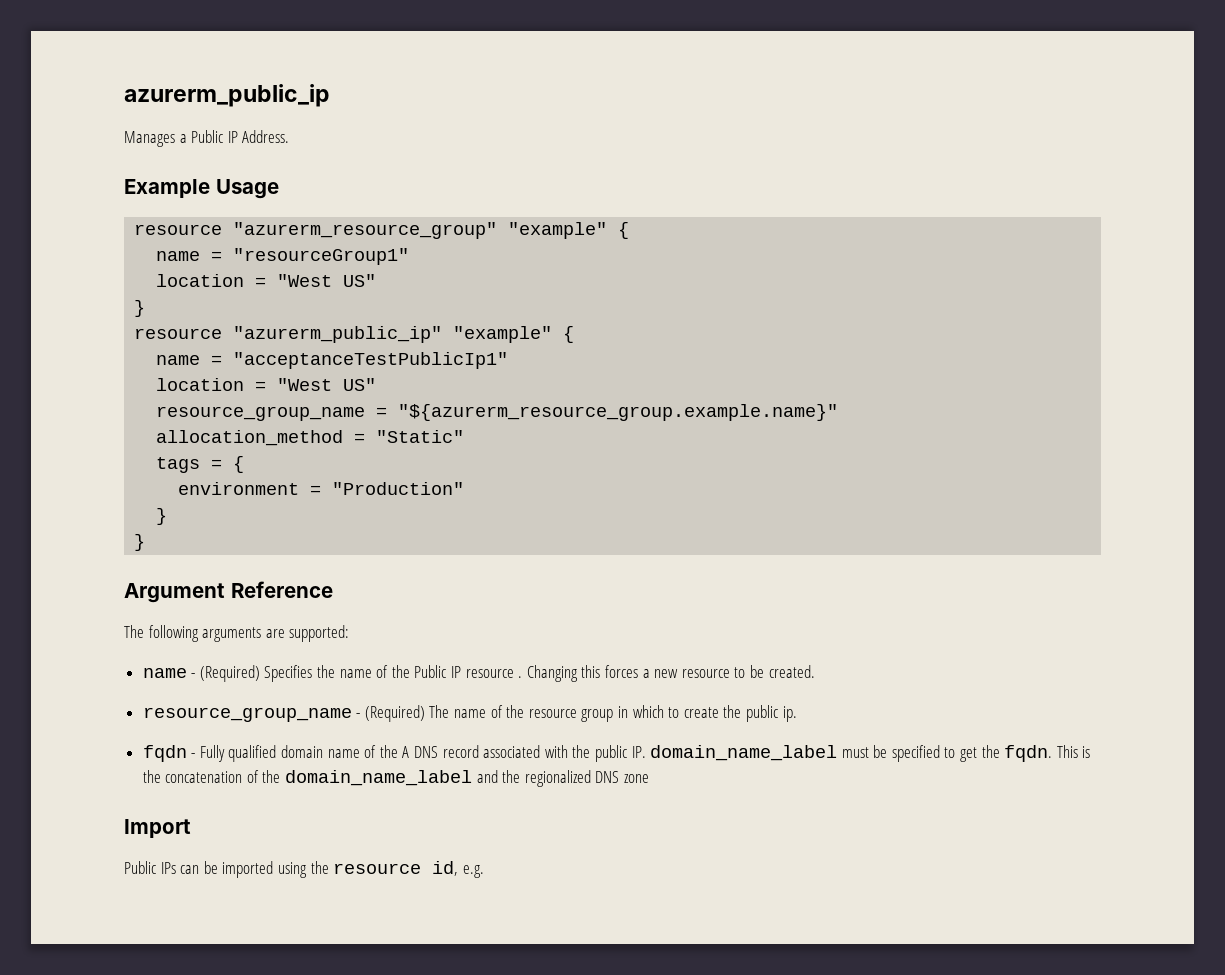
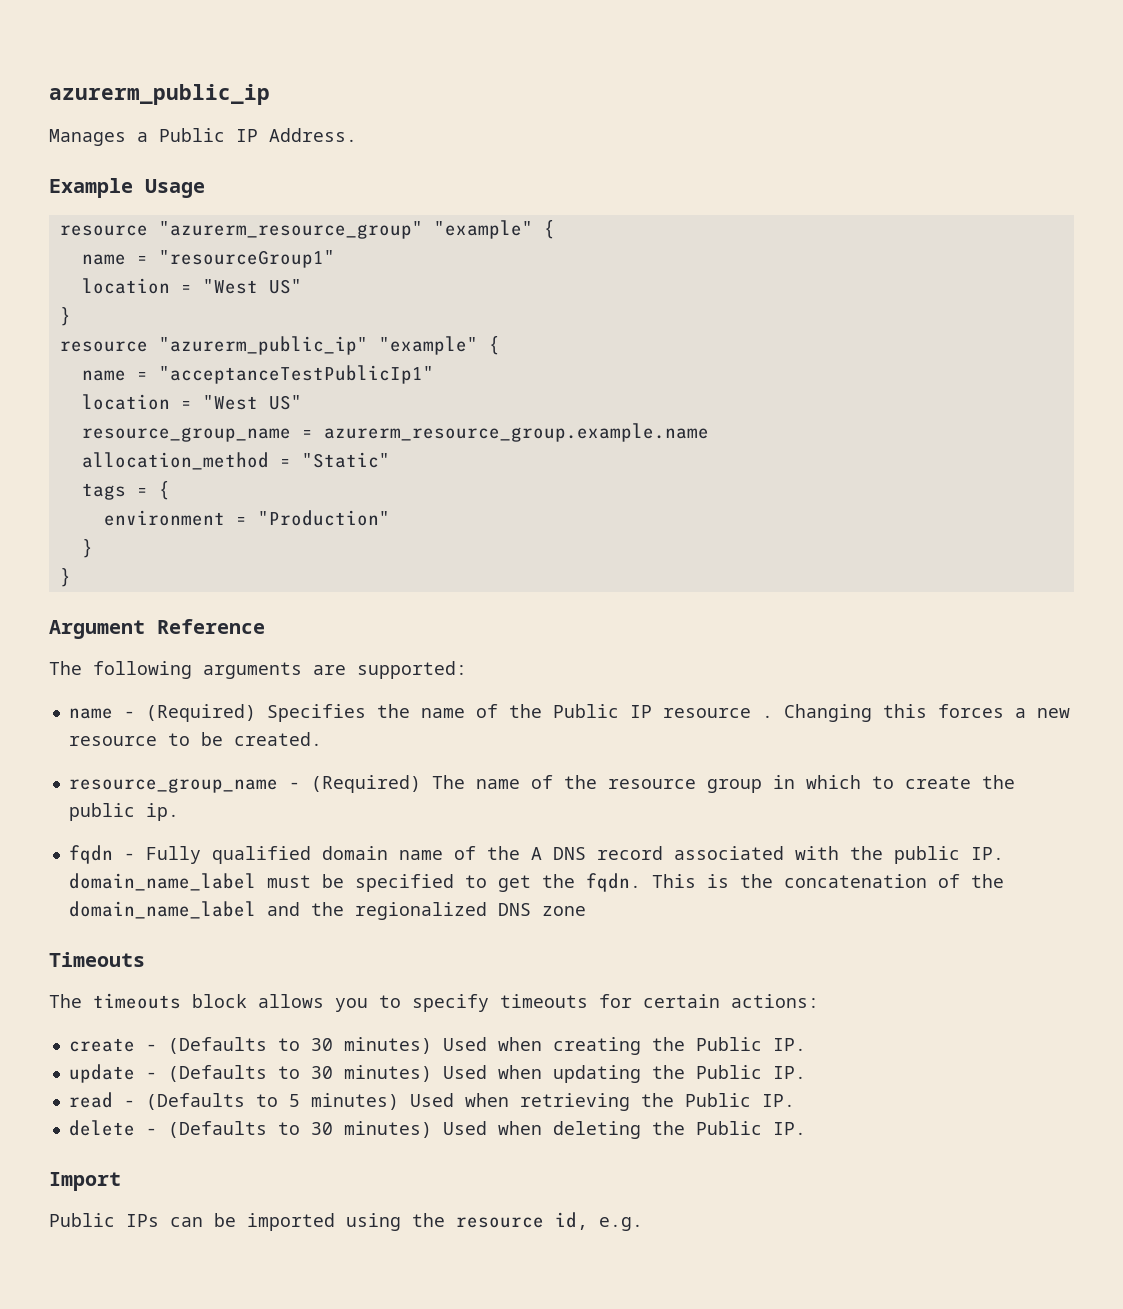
- resource_group_name = "${azurerm_resource_group.example.name}"
+ resource_group_name = azurerm_resource_group.example.name
+ Timeouts
+ The timeouts block allows you to specify timeouts for certain actions:
+ create - (Defaults to 30 minutes) Used when creating the Public IP.
+ update - (Defaults to 30 minutes) Used when updating the Public IP.
+ read - (Defaults to 5 minutes) Used when retrieving the Public IP.
+ delete - (Defaults to 30 minutes) Used when deleting the Public IP.

